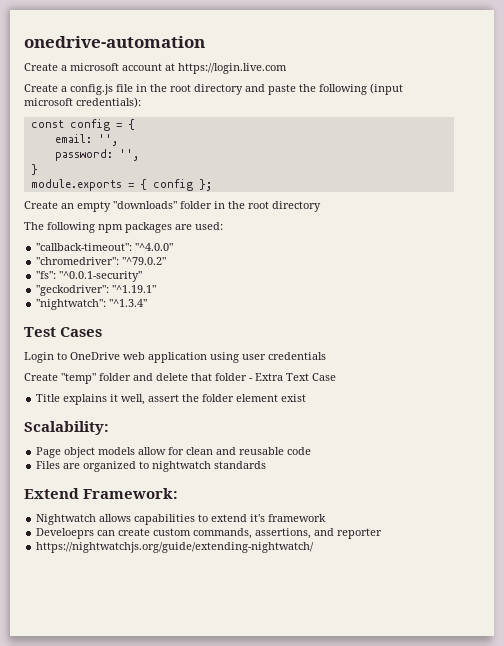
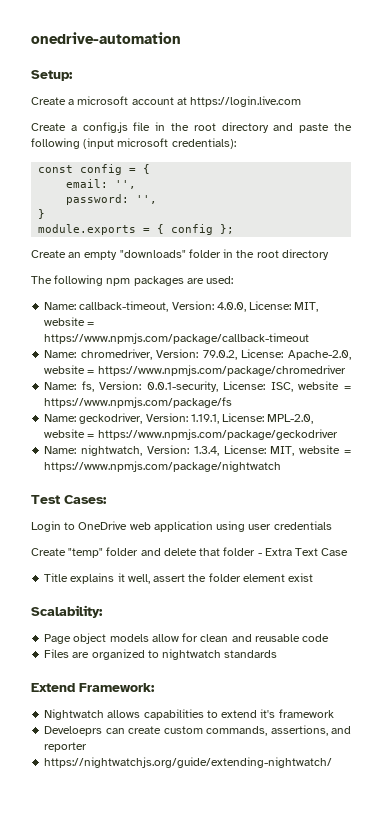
+ Setup:
- "callback-timeout": "^4.0.0"
- "chromedriver": "^79.0.2"
- "fs": "^0.0.1-security"
- "geckodriver": "^1.19.1"
- "nightwatch": "^1.3.4"
+ Name: callback-timeout, Version: 4.0.0, License: MIT, website = https://www.npmjs.com/package/callback-timeout
+ Name: chromedriver, Version: 79.0.2, License: Apache-2.0, website = https://www.npmjs.com/package/chromedriver
+ Name: fs, Version: 0.0.1-security, License: ISC, website = https://www.npmjs.com/package/fs
+ Name: geckodriver, Version: 1.19.1, License: MPL-2.0, website = https://www.npmjs.com/package/geckodriver
+ Name: nightwatch, Version: 1.3.4, License: MIT, website = https://www.npmjs.com/package/nightwatch
- Test Cases
+ Test Cases:

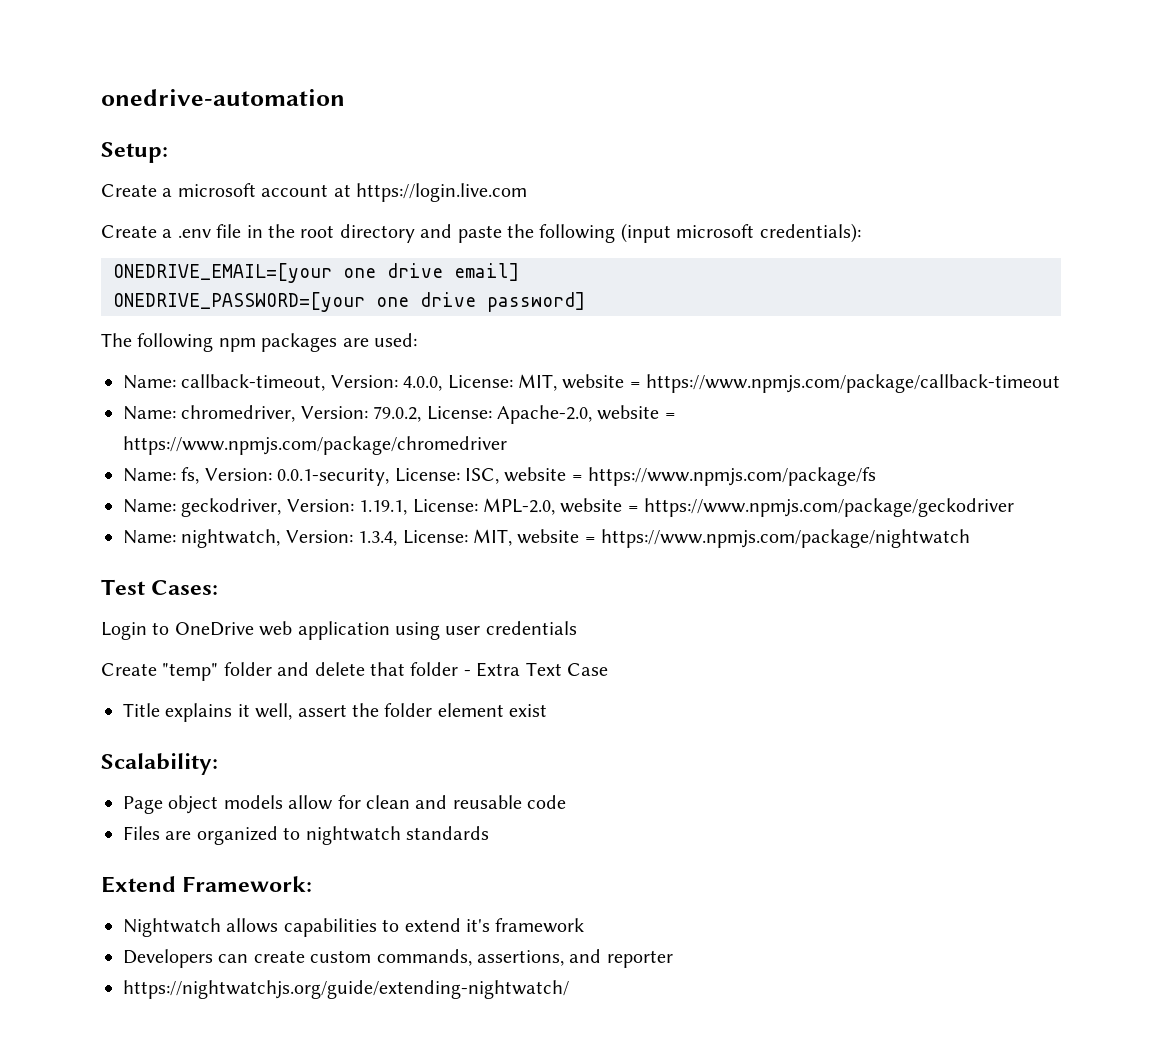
- Create a config.js file in the root directory and paste the following (input microsoft credentials):
+ Create a .env file in the root directory and paste the following (input microsoft credentials):
- const config = {
- email: '',
- password: '',
- }
- module.exports = { config };
- Create an empty "downloads" folder in the root directory
+ ONEDRIVE_EMAIL=[your one drive email]
+ ONEDRIVE_PASSWORD=[your one drive password]
- Develoeprs can create custom commands, assertions, and reporter
+ Developers can create custom commands, assertions, and reporter

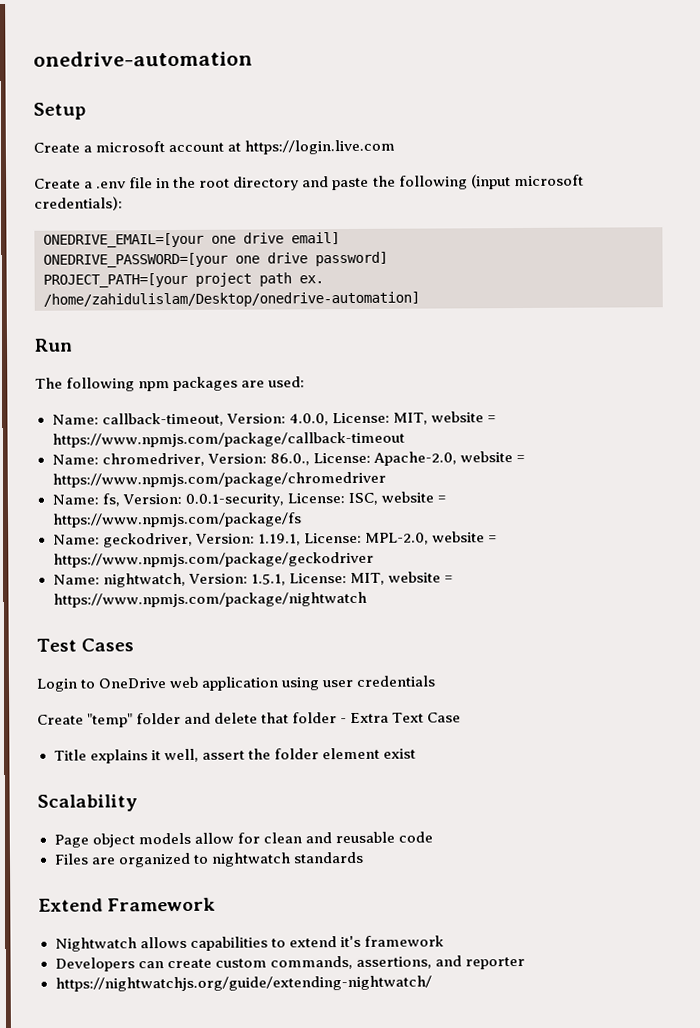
- Setup:
+ Setup
+ PROJECT_PATH=[your project path ex. /home/zahidulislam/Desktop/onedrive-automation]
+ Run
- Name: chromedriver, Version: 79.0.2, License: Apache-2.0, website = https://www.npmjs.com/package/chromedriver
+ Name: chromedriver, Version: 86.0., License: Apache-2.0, website = https://www.npmjs.com/package/chromedriver
- Name: nightwatch, Version: 1.3.4, License: MIT, website = https://www.npmjs.com/package/nightwatch
+ Name: nightwatch, Version: 1.5.1, License: MIT, website = https://www.npmjs.com/package/nightwatch
- Test Cases:
+ Test Cases
- Scalability:
+ Scalability
- Extend Framework:
+ Extend Framework

